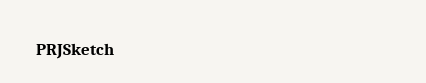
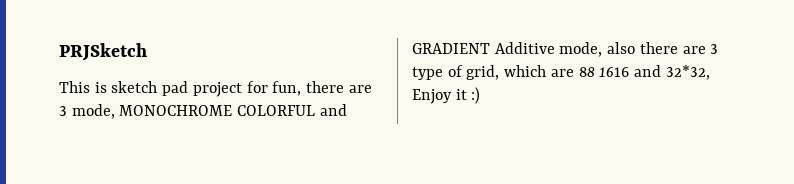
+ This is sketch pad project for fun, there are 3 mode, MONOCHROME COLORFUL and GRADIENT Additive mode, also there are 3 type of grid, which are 88 1616 and 32*32, Enjoy it :)

